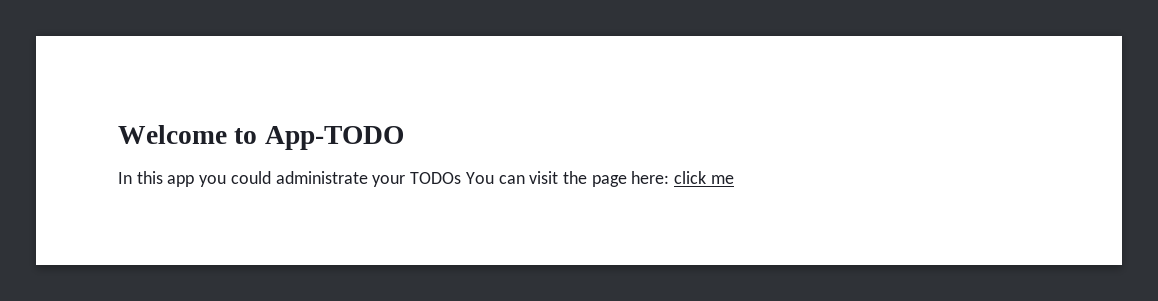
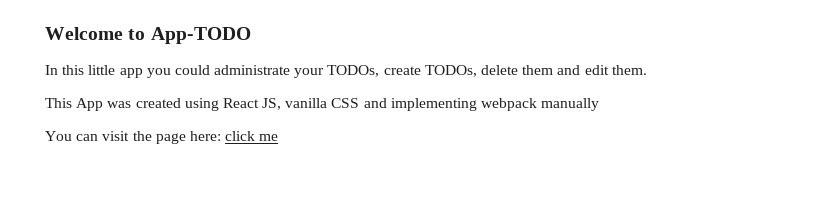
- In this app you could administrate your TODOs You can visit the page here: click me
+ In this little app you could administrate your TODOs, create TODOs, delete them and edit them.
+ This App was created using React JS, vanilla CSS and implementing webpack manually
+ You can visit the page here: click me

